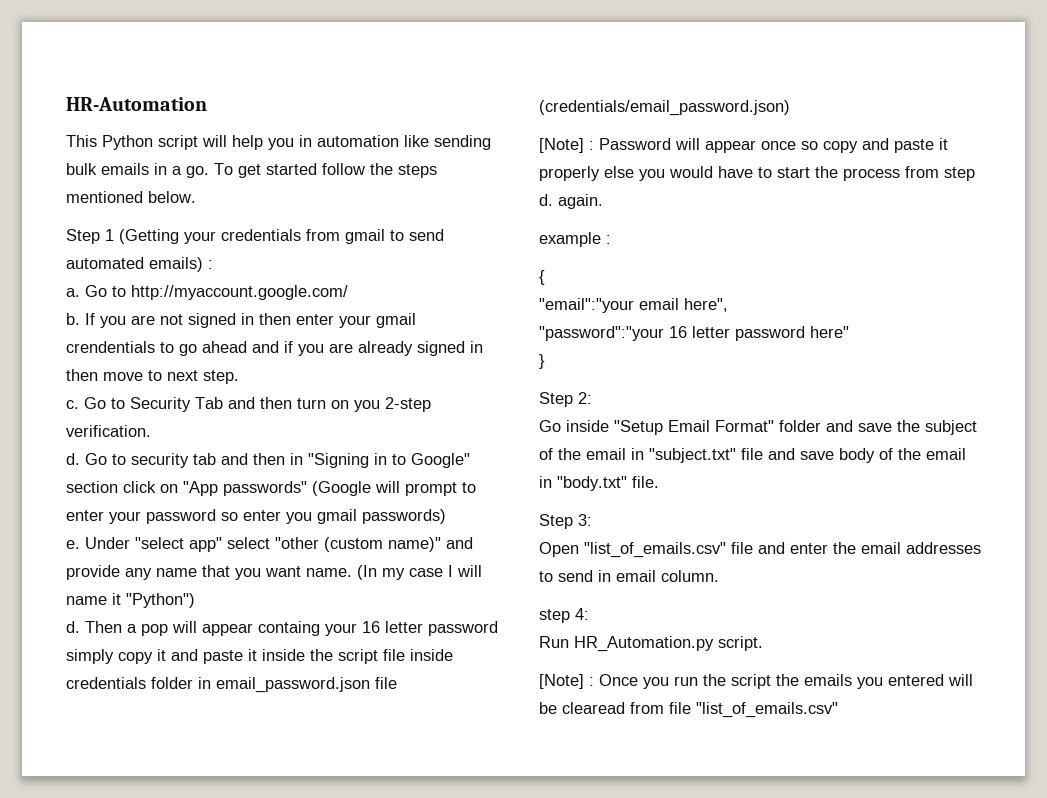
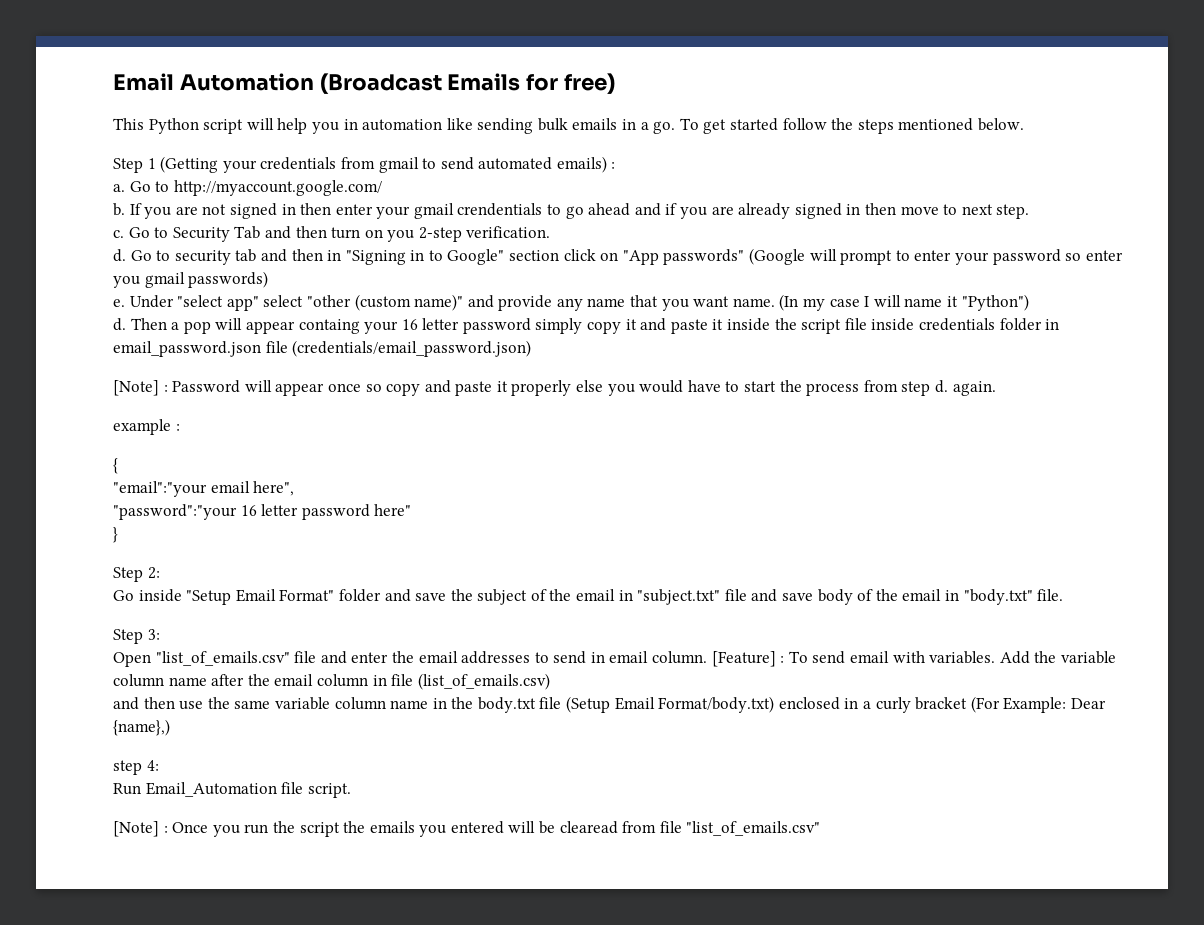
- HR-Automation
+ Email Automation (Broadcast Emails for free)
+ [Feature] : To send email with variables. Add the variable column name after the email column in file (list_of_emails.csv)
+ and then use the same variable column name in the body.txt file (Setup Email Format/body.txt) enclosed in a curly bracket (For Example: Dear {name},)
- Run HR_Automation.py script.
+ Run Email_Automation file script.

